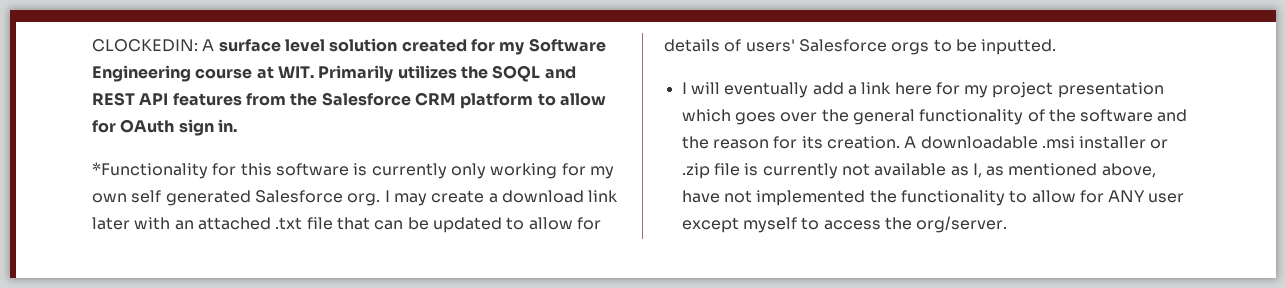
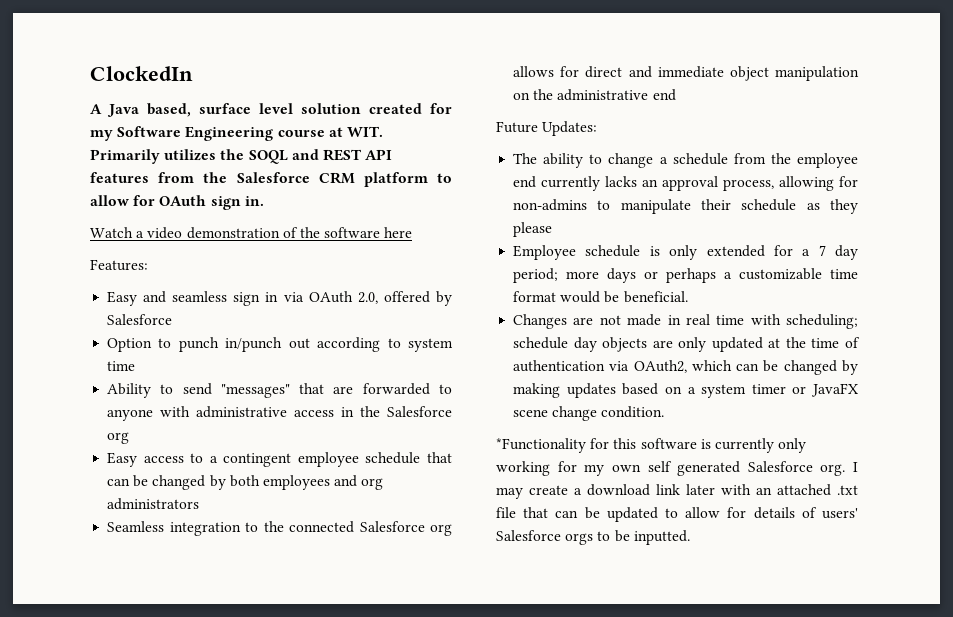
- CLOCKEDIN: A surface level solution created for my Software Engineering course at WIT. Primarily utilizes the SOQL and REST API features from the Salesforce CRM platform to allow for OAuth sign in.
+ ClockedIn
+ A Java based, surface level solution created for my Software Engineering course at WIT. Primarily utilizes the SOQL and REST API features from the Salesforce CRM platform to allow for OAuth sign in.
+ Watch a video demonstration of the software here
+ Features:
+ Easy and seamless sign in via OAuth 2.0, offered by Salesforce
+ Option to punch in/punch out according to system time
+ Ability to send "messages" that are forwarded to anyone with administrative access in the Salesforce org
+ Easy access to a contingent employee schedule that can be changed by both employees and org administrators
+ Seamless integration to the connected Salesforce org allows for direct and immediate object manipulation on the administrative end
+ Future Updates:
+ The ability to change a schedule from the employee end currently lacks an approval process, allowing for non-admins to manipulate their schedule as they please
+ Employee schedule is only extended for a 7 day period; more days or perhaps a customizable time format would be beneficial.
+ Changes are not made in real time with scheduling; schedule day objects are only updated at the time of authentication via OAuth2, which can be changed by making updates based on a system timer or JavaFX scene change condition.
- I will eventually add a link here for my project presentation which goes over the general functionality of the software and the reason for its creation. A downloadable .msi installer or .zip file is currently not available as I, as mentioned above, have not implemented the functionality to allow for ANY user except myself to access the org/server.

